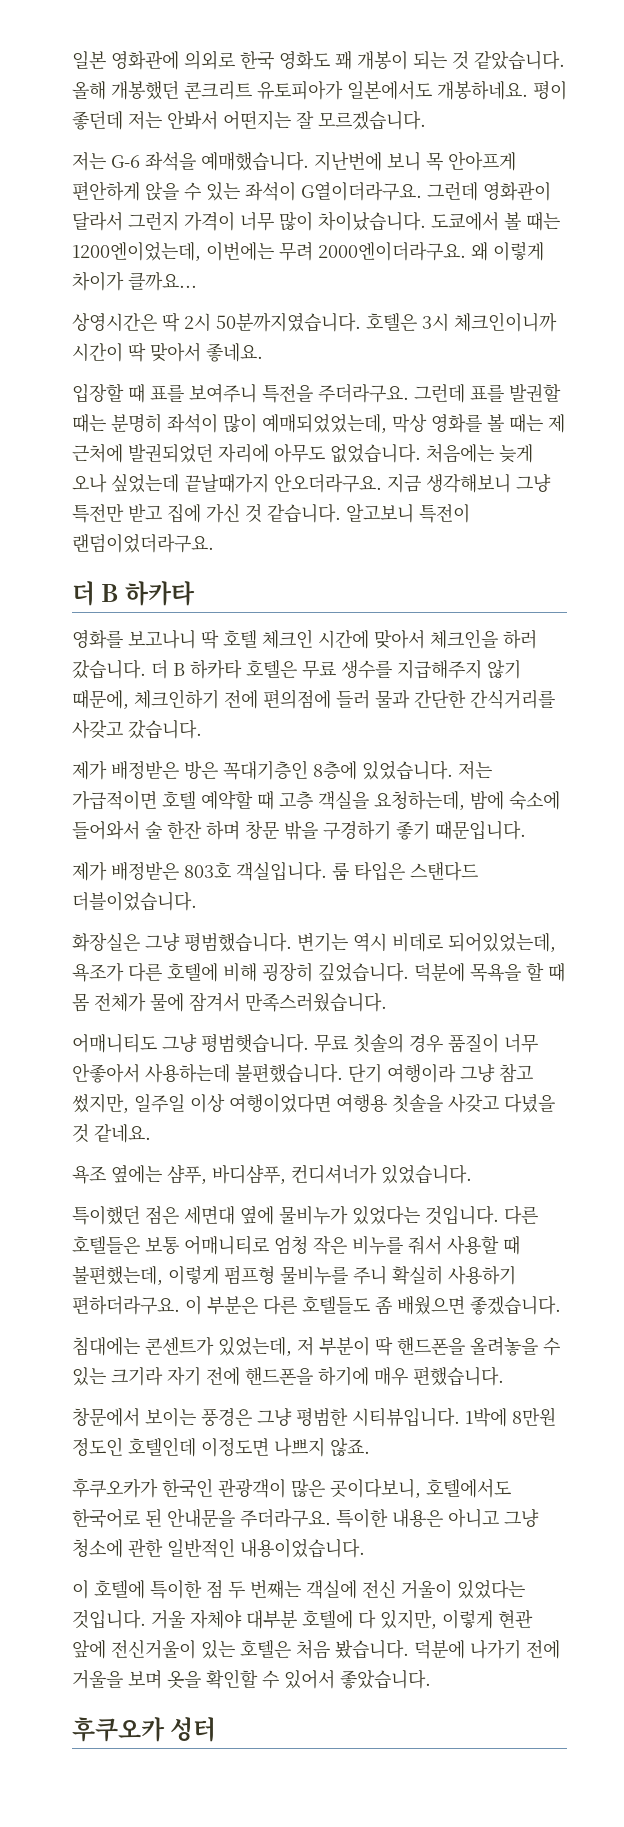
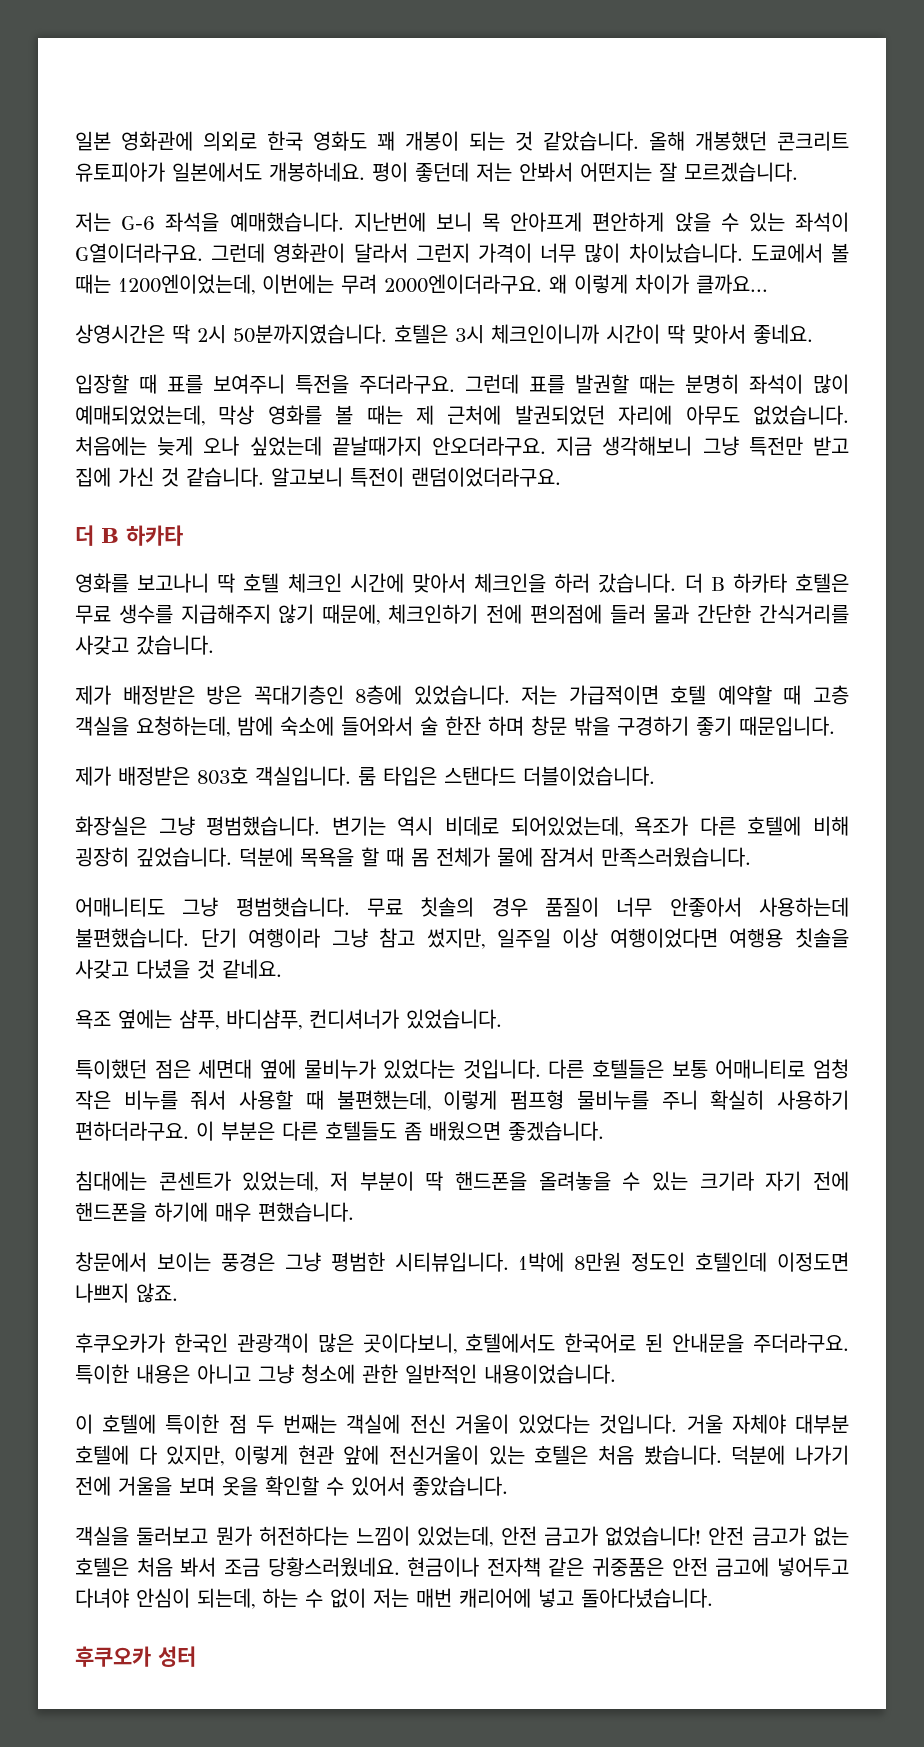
+ 객실을 둘러보고 뭔가 허전하다는 느낌이 있었는데, 안전 금고가 없었습니다! 안전 금고가 없는 호텔은 처음 봐서 조금 당황스러웠네요. 현금이나 전자책 같은 귀중품은 안전 금고에 넣어두고 다녀야 안심이 되는데, 하는 수 없이 저는 매번 캐리어에 넣고 돌아다녔습니다.

